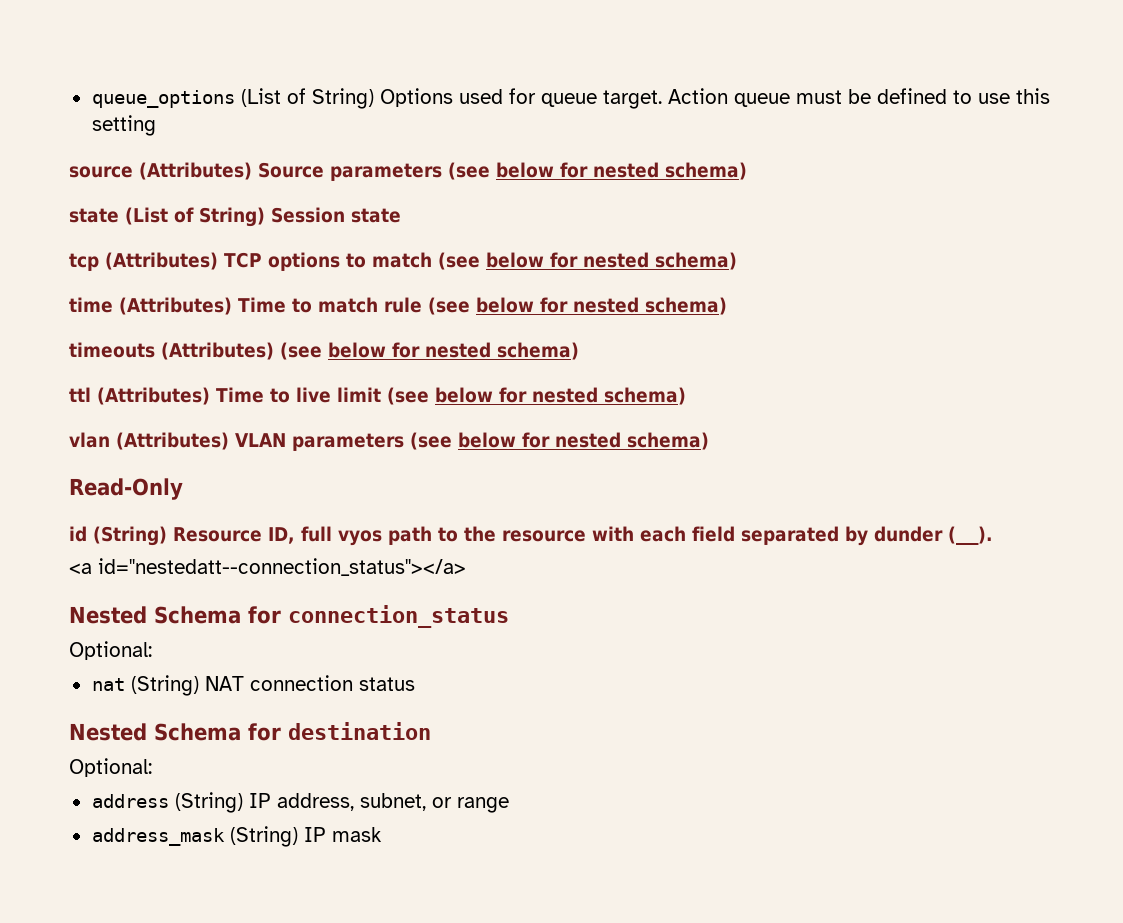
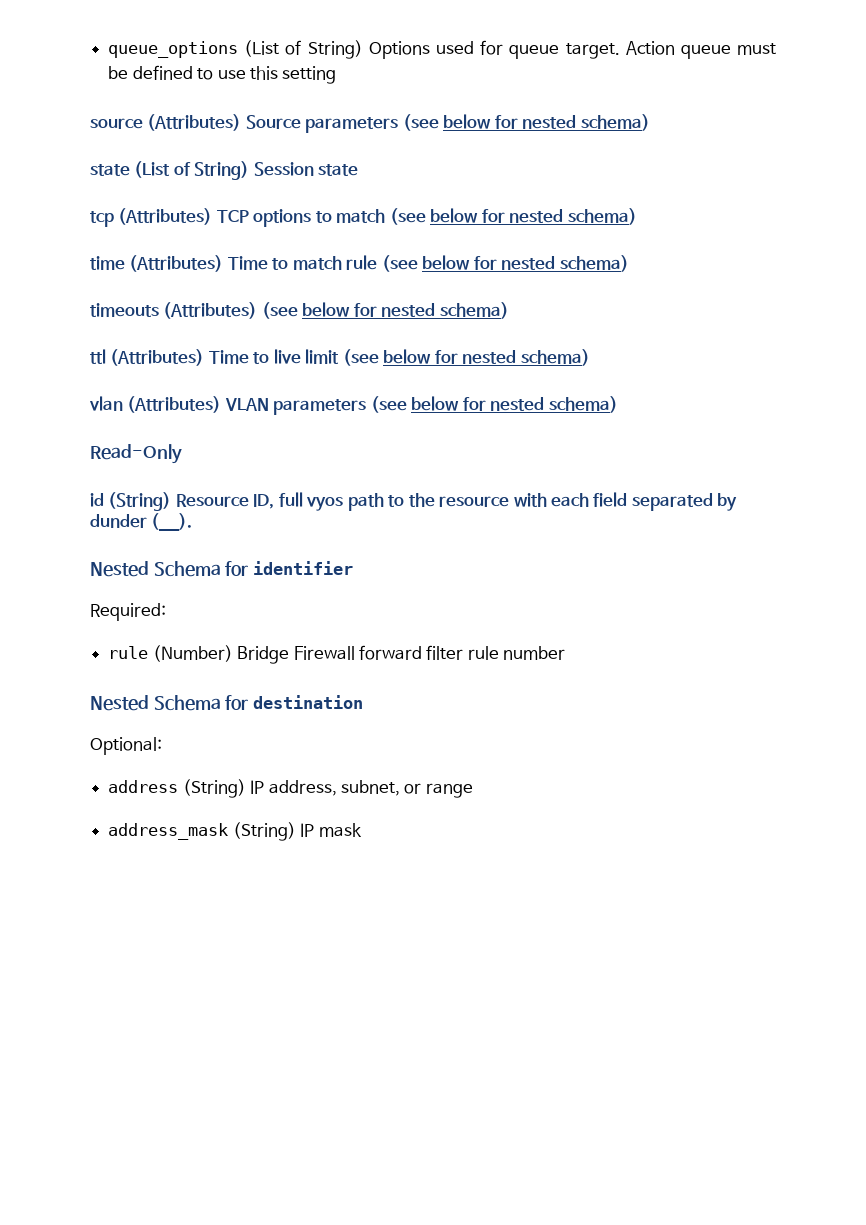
- <a id="nestedatt--connection_status"></a>
- Nested Schema for connection_status
- Optional:
- nat (String) NAT connection status
+ Nested Schema for identifier
+ Required:
+ rule (Number) Bridge Firewall forward filter rule number

